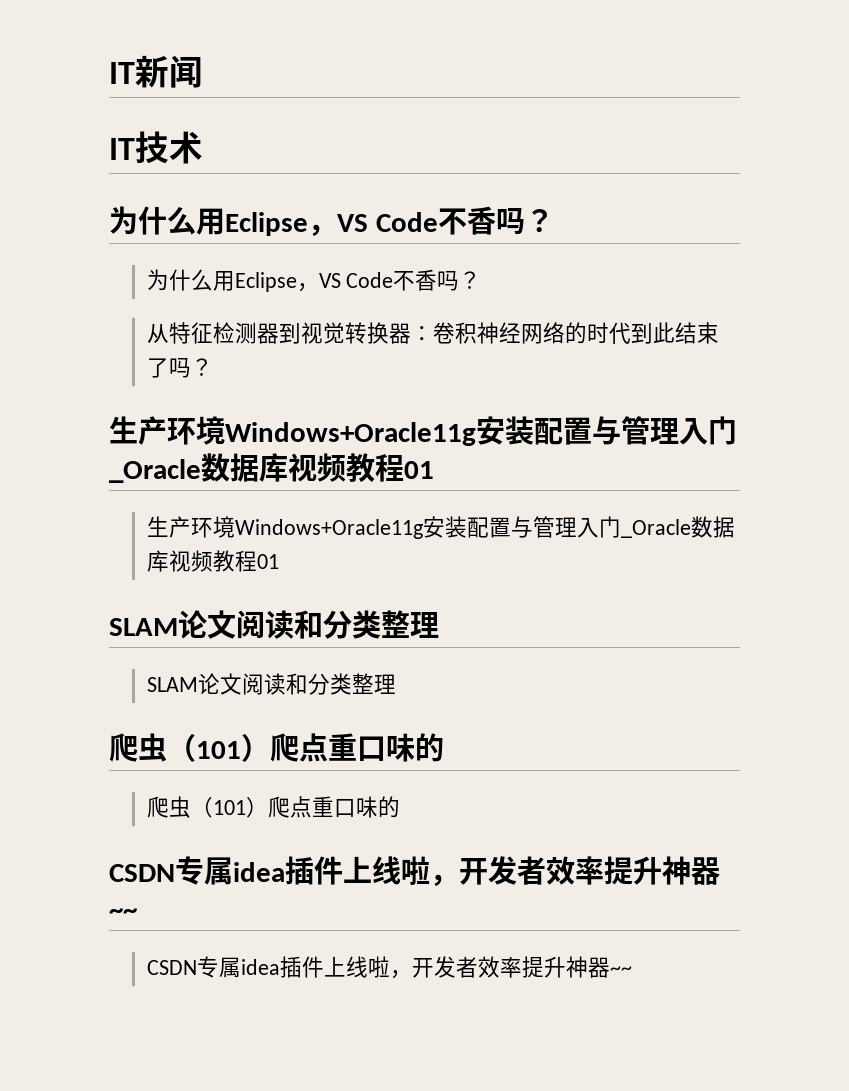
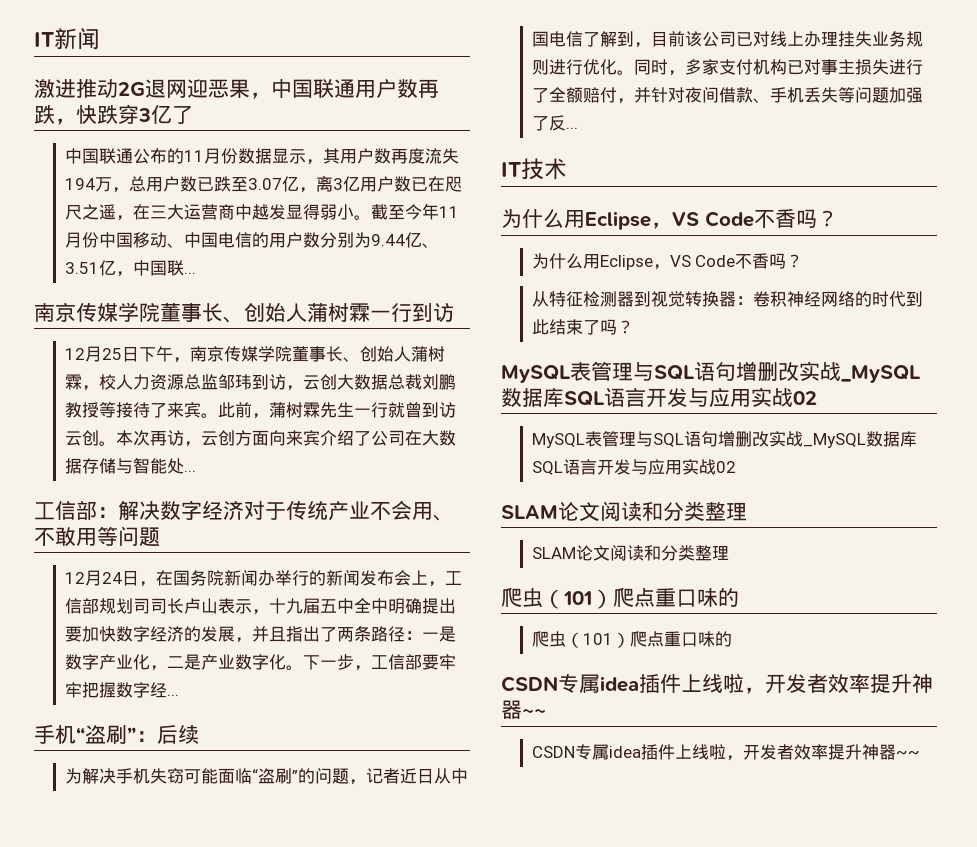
+ 激进推动2G退网迎恶果，中国联通用户数再跌，快跌穿3亿了
+ 中国联通公布的11月份数据显示，其用户数再度流失194万，总用户数已跌至3.07亿，离3亿用户数已在咫尺之遥，在三大运营商中越发显得弱小。截至今年11月份中国移动、中国电信的用户数分别为9.44亿、3.51亿，中国联...
+ 南京传媒学院董事长、创始人蒲树霖一行到访
+ 12月25日下午，南京传媒学院董事长、创始人蒲树霖，校人力资源总监邹玮到访，云创大数据总裁刘鹏教授等接待了来宾。此前，蒲树霖先生一行就曾到访云创。本次再访，云创方面向来宾介绍了公司在大数据存储与智能处...
+ 工信部：解决数字经济对于传统产业不会用、不敢用等问题
+ 12月24日，在国务院新闻办举行的新闻发布会上，工信部规划司司长卢山表示，十九届五中全中明确提出要加快数字经济的发展，并且指出了两条路径：一是数字产业化，二是产业数字化。下一步，工信部要牢牢把握数字经...
+ 手机“盗刷”：后续
+ 为解决手机失窃可能面临“盗刷”的问题，记者近日从中国电信了解到，目前该公司已对线上办理挂失业务规则进行优化。同时，多家支付机构已对事主损失进行了全额赔付，并针对夜间借款、手机丢失等问题加强了反...
  从特征检测器到视觉转换器：卷积神经网络的时代到此结束了吗？
- 生产环境Windows+Oracle11g安装配置与管理入门_Oracle数据库视频教程01
- 生产环境Windows+Oracle11g安装配置与管理入门_Oracle数据库视频教程01
+ MySQL表管理与SQL语句增删改实战_MySQL数据库SQL语言开发与应用实战02
+ MySQL表管理与SQL语句增删改实战_MySQL数据库SQL语言开发与应用实战02

